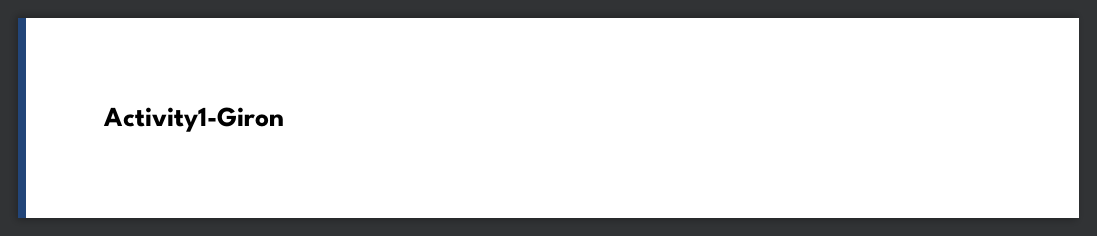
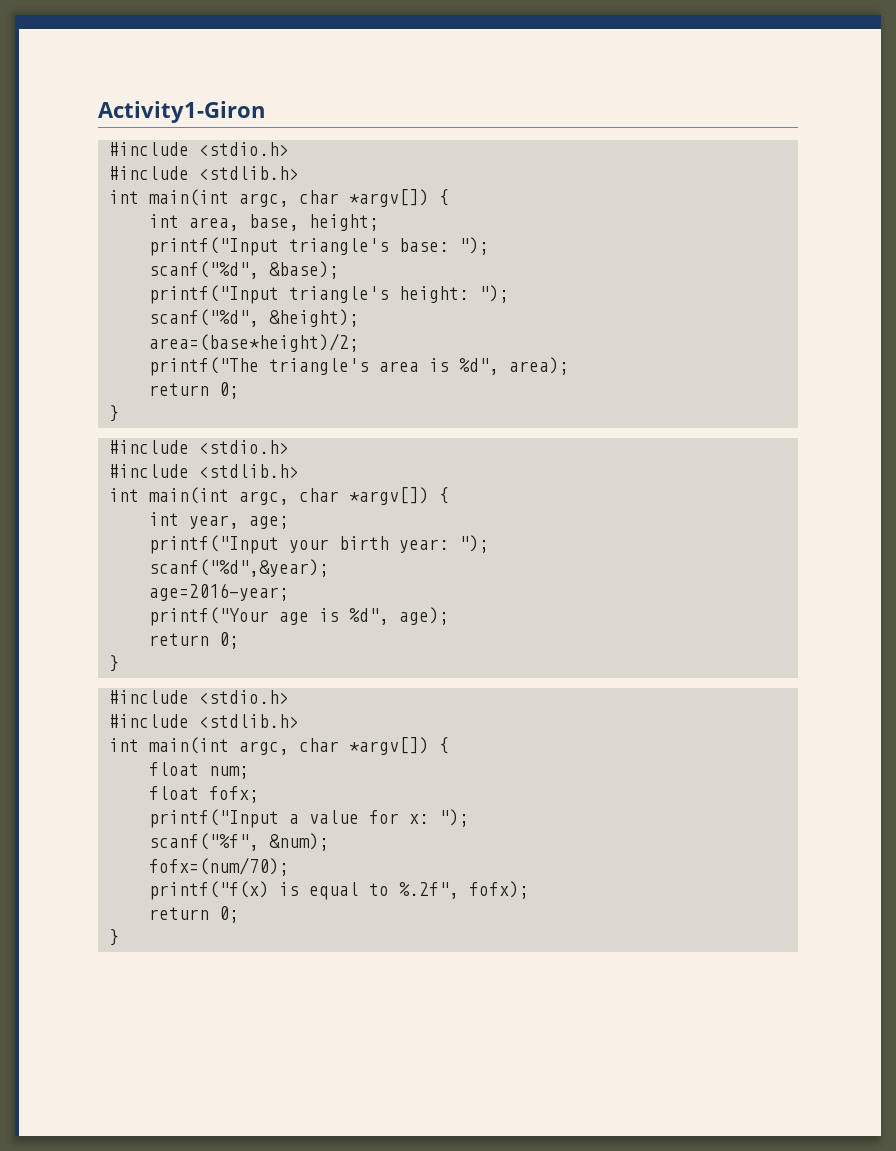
  Activity1-Giron
+ #include <stdio.h>
+ #include <stdlib.h>
+ int main(int argc, char *argv[]) {
+ int area, base, height;
+ printf("Input triangle's base: ");
+ scanf("%d", &base);
+ printf("Input triangle's height: ");
+ scanf("%d", &height);
+ area=(base*height)/2;
+ printf("The triangle's area is %d", area);
+ return 0;
+ }
+ #include <stdio.h>
+ #include <stdlib.h>
+ int main(int argc, char *argv[]) {
+ int year, age;
+ printf("Input your birth year: ");
+ scanf("%d",&year);
+ age=2016-year;
+ printf("Your age is %d", age);
+ return 0;
+ }
+ #include <stdio.h>
+ #include <stdlib.h>
+ int main(int argc, char *argv[]) {
+ float num;
+ float fofx;
+ printf("Input a value for x: ");
+ scanf("%f", &num);
+ fofx=(num/70);
+ printf("f(x) is equal to %.2f", fofx);
+ return 0;
+ }

